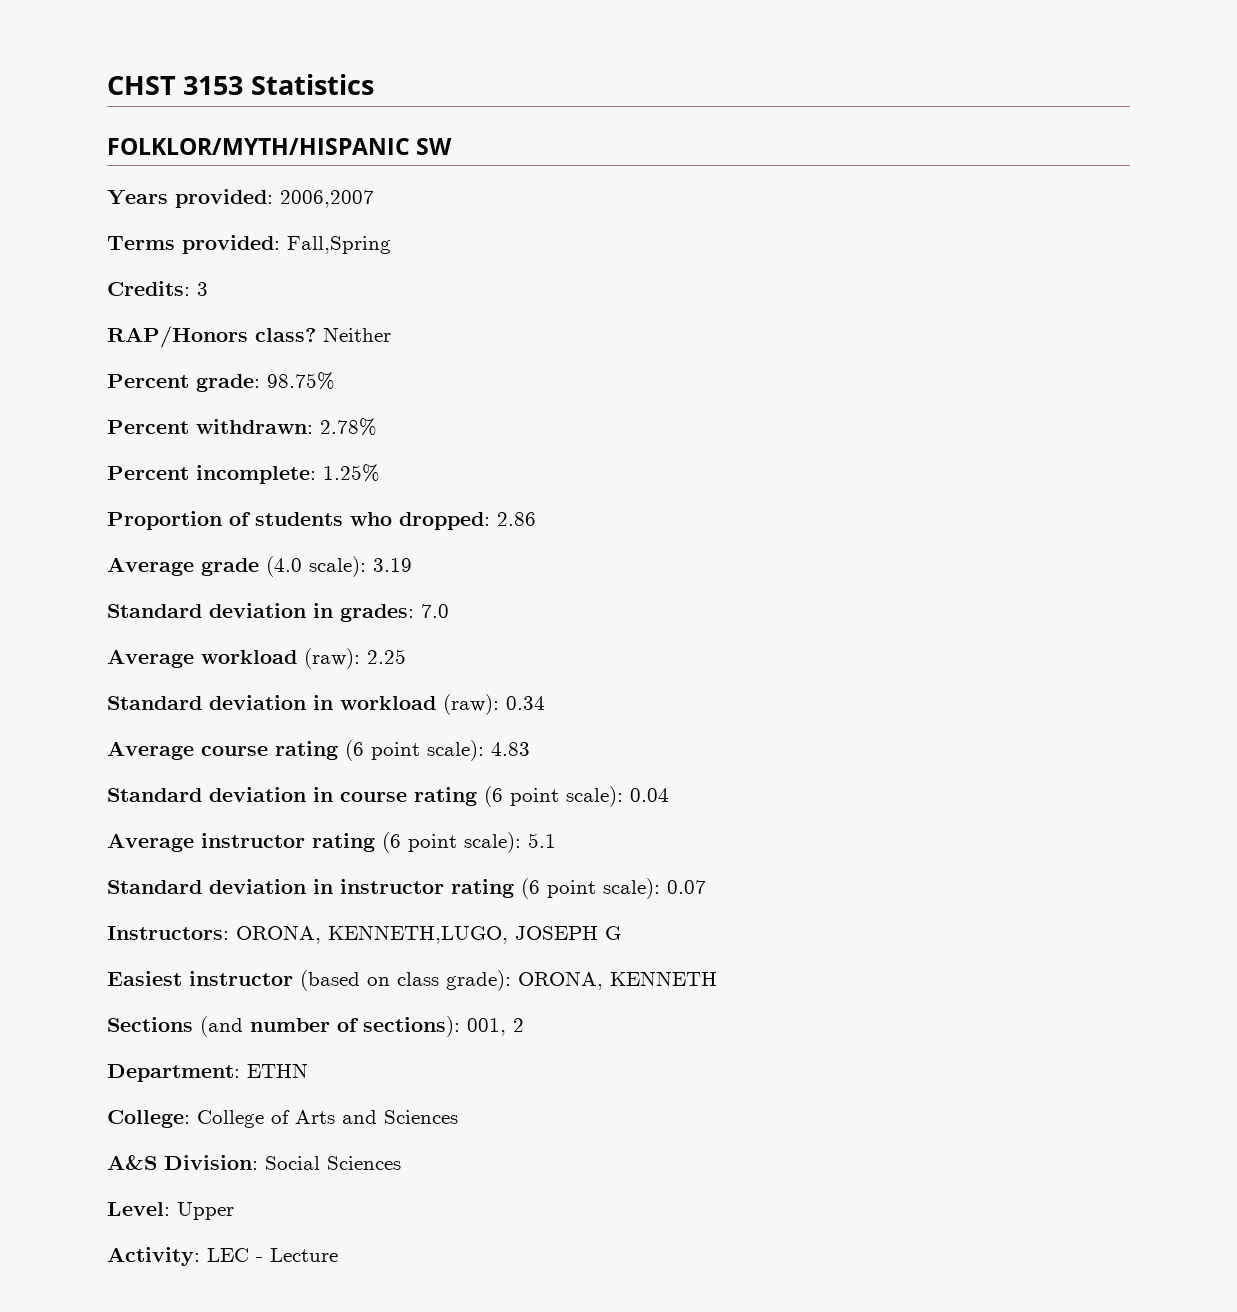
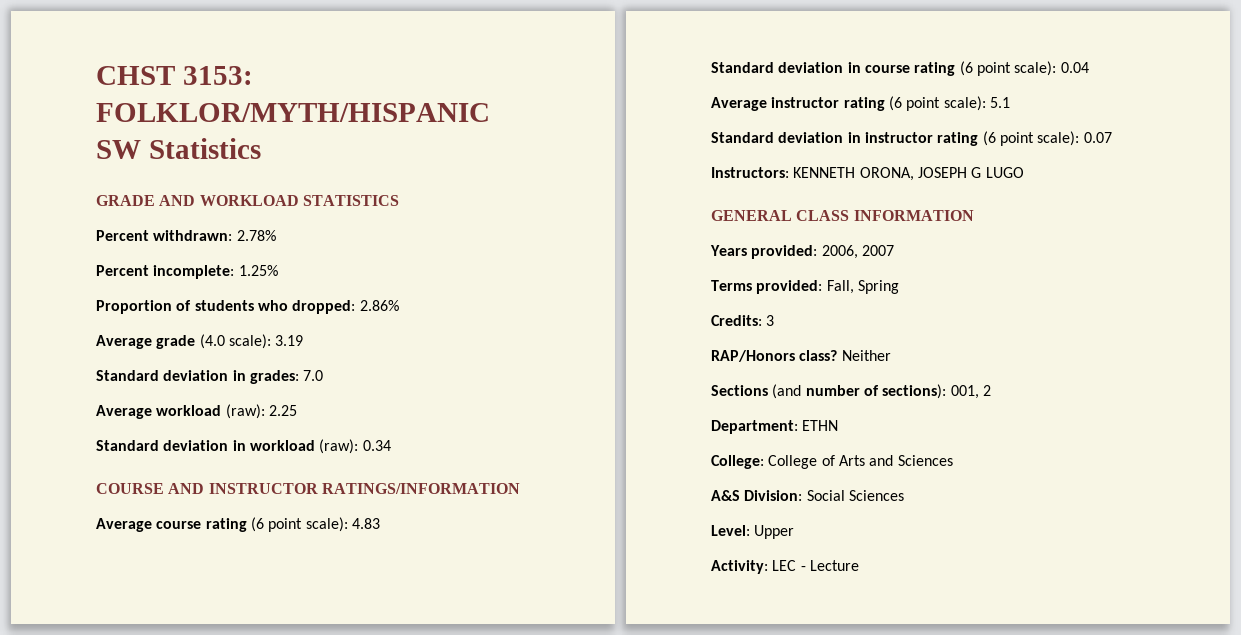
- CHST 3153 Statistics
- FOLKLOR/MYTH/HISPANIC SW
- Years provided: 2006,2007
- Terms provided: Fall,Spring
- Credits: 3
- RAP/Honors class? Neither
- Percent grade: 98.75%
+ CHST 3153: FOLKLOR/MYTH/HISPANIC SW Statistics
+ GRADE AND WORKLOAD STATISTICS
- Proportion of students who dropped: 2.86
+ Proportion of students who dropped: 2.86%
+ COURSE AND INSTRUCTOR RATINGS/INFORMATION
- Instructors: ORONA, KENNETH,LUGO, JOSEPH G
- Easiest instructor (based on class grade): ORONA, KENNETH
+ Instructors: KENNETH ORONA, JOSEPH G LUGO
+ GENERAL CLASS INFORMATION
+ Years provided: 2006, 2007
+ Terms provided: Fall, Spring
+ Credits: 3
+ RAP/Honors class? Neither

